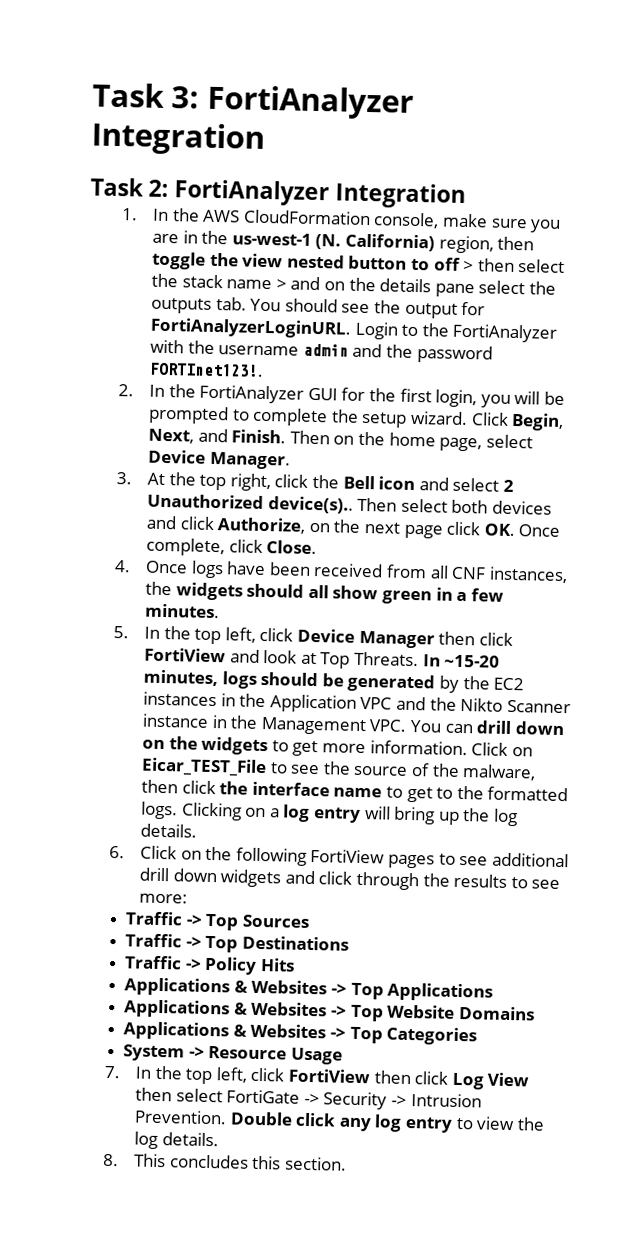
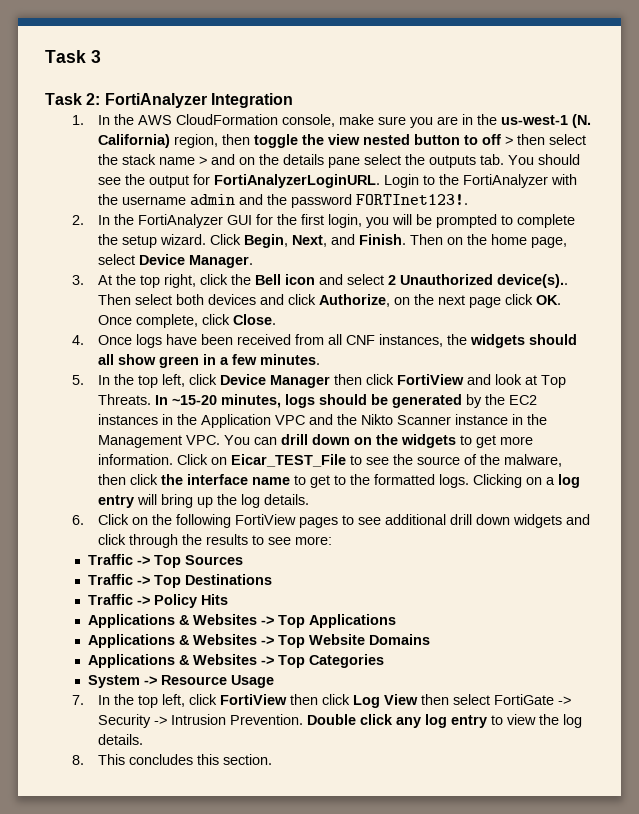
- Task 3: FortiAnalyzer Integration
+ Task 3

